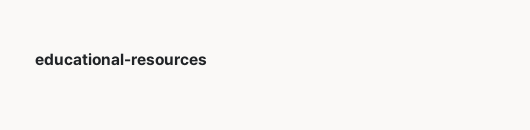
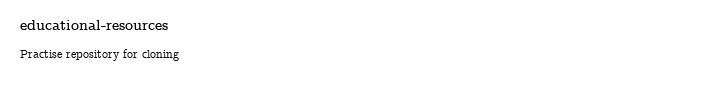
+ Practise repository for cloning

